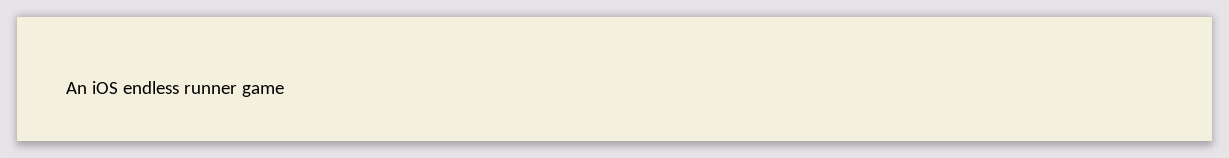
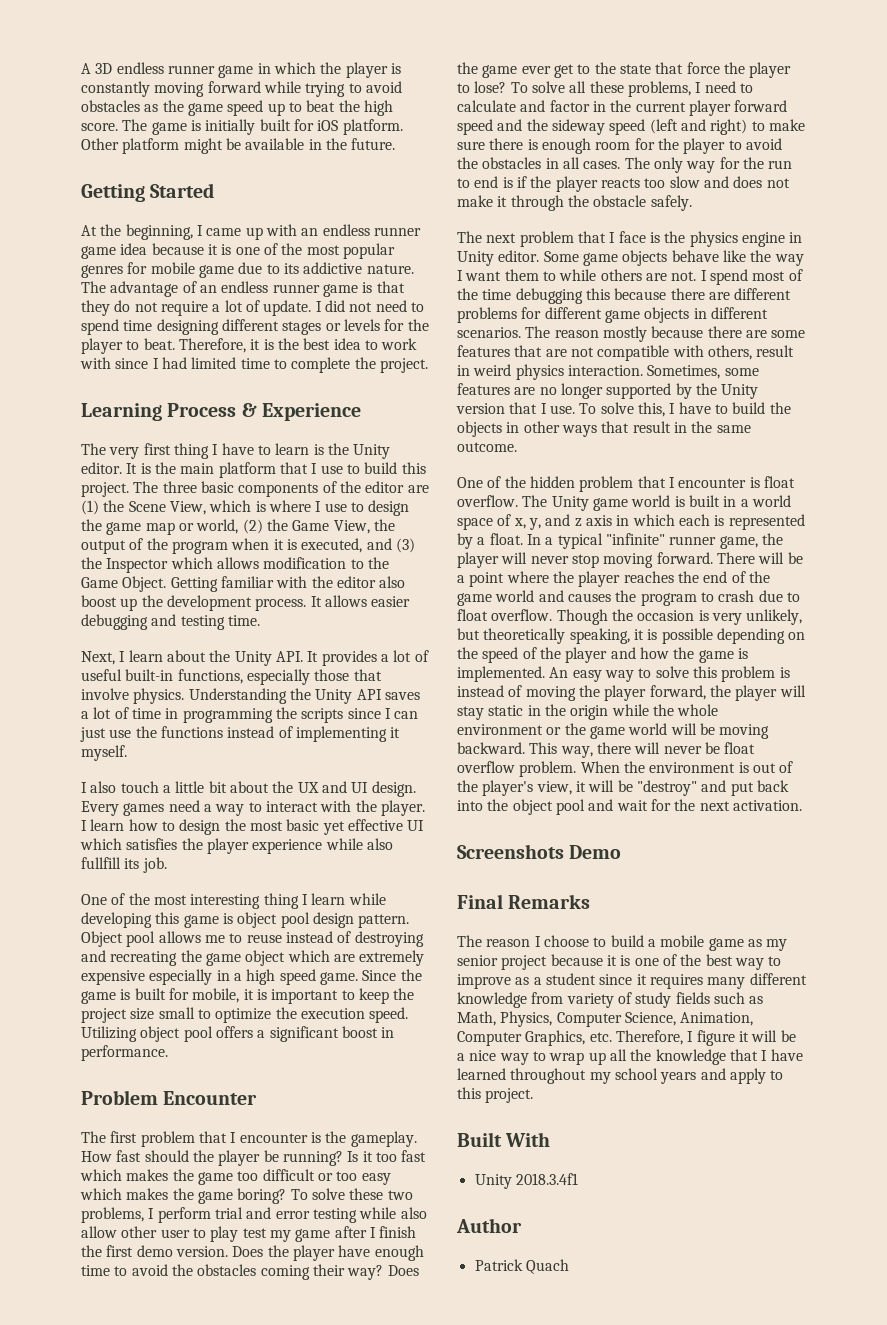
- An iOS endless runner game
+ A 3D endless runner game in which the player is constantly moving forward while trying to avoid obstacles as the game speed up to beat the high score. The game is initially built for iOS platform. Other platform might be available in the future.
+ Getting Started
+ At the beginning, I came up with an endless runner game idea because it is one of the most popular genres for mobile game due to its addictive nature. The advantage of an endless runner game is that they do not require a lot of update. I did not need to spend time designing different stages or levels for the player to beat. Therefore, it is the best idea to work with since I had limited time to complete the project.
+ Learning Process & Experience
+ The very first thing I have to learn is the Unity editor. It is the main platform that I use to build this project. The three basic components of the editor are (1) the Scene View, which is where I use to design the game map or world, (2) the Game View, the output of the program when it is executed, and (3) the Inspector which allows modification to the Game Object. Getting familiar with the editor also boost up the development process. It allows easier debugging and testing time.
+ Next, I learn about the Unity API. It provides a lot of useful built-in functions, especially those that involve physics. Understanding the Unity API saves a lot of time in programming the scripts since I can just use the functions instead of implementing it myself.
+ I also touch a little bit about the UX and UI design. Every games need a way to interact with the player. I learn how to design the most basic yet effective UI which satisfies the player experience while also fullfill its job.
+ One of the most interesting thing I learn while developing this game is object pool design pattern. Object pool allows me to reuse instead of destroying and recreating the game object which are extremely expensive especially in a high speed game. Since the game is built for mobile, it is important to keep the project size small to optimize the execution speed. Utilizing object pool offers a significant boost in performance.
+ Problem Encounter
+ The first problem that I encounter is the gameplay. How fast should the player be running? Is it too fast which makes the game too difficult or too easy which makes the game boring? To solve these two problems, I perform trial and error testing while also allow other user to play test my game after I finish the first demo version. Does the player have enough time to avoid the obstacles coming their way? Does the game ever get to the state that force the player to lose? To solve all these problems, I need to calculate and factor in the current player forward speed and the sideway speed (left and right) to make sure there is enough room for the player to avoid the obstacles in all cases. The only way for the run to end is if the player reacts too slow and does not make it through the obstacle safely.
+ The next problem that I face is the physics engine in Unity editor. Some game objects behave like the way I want them to while others are not. I spend most of the time debugging this because there are different problems for different game objects in different scenarios. The reason mostly because there are some features that are not compatible with others, result in weird physics interaction. Sometimes, some features are no longer supported by the Unity version that I use. To solve this, I have to build the objects in other ways that result in the same outcome.
+ One of the hidden problem that I encounter is float overflow. The Unity game world is built in a world space of x, y, and z axis in which each is represented by a float. In a typical "infinite" runner game, the player will never stop moving forward. There will be a point where the player reaches the end of the game world and causes the program to crash due to float overflow. Though the occasion is very unlikely, but theoretically speaking, it is possible depending on the speed of the player and how the game is implemented. An easy way to solve this problem is instead of moving the player forward, the player will stay static in the origin while the whole environment or the game world will be moving backward. This way, there will never be float overflow problem. When the environment is out of the player's view, it will be "destroy" and put back into the object pool and wait for the next activation.
+ Screenshots Demo
+ Final Remarks
+ The reason I choose to build a mobile game as my senior project because it is one of the best way to improve as a student since it requires many different knowledge from variety of study fields such as Math, Physics, Computer Science, Animation, Computer Graphics, etc. Therefore, I figure it will be a nice way to wrap up all the knowledge that I have learned throughout my school years and apply to this project.
+ Built With
+ Unity 2018.3.4f1
+ Author
+ Patrick Quach

